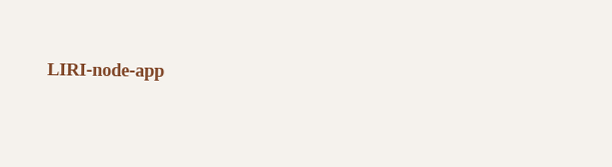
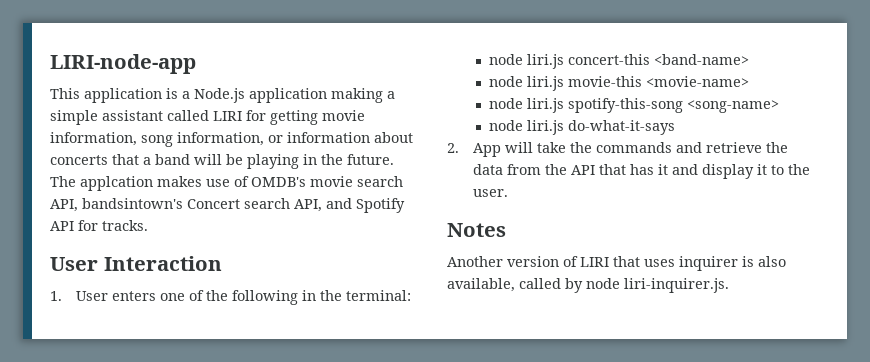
+ This application is a Node.js application making a simple assistant called LIRI for getting movie information, song information, or information about concerts that a band will be playing in the future. The applcation makes use of OMDB's movie search API, bandsintown's Concert search API, and Spotify API for tracks.
+ User Interaction
+ 1. User enters one of the following in the terminal:
+ node liri.js concert-this <band-name>
+ node liri.js movie-this <movie-name>
+ node liri.js spotify-this-song <song-name>
+ node liri.js do-what-it-says
+ 2. App will take the commands and retrieve the data from the API that has it and display it to the user.
+ Notes
+ Another version of LIRI that uses inquirer is also available, called by node liri-inquirer.js.

